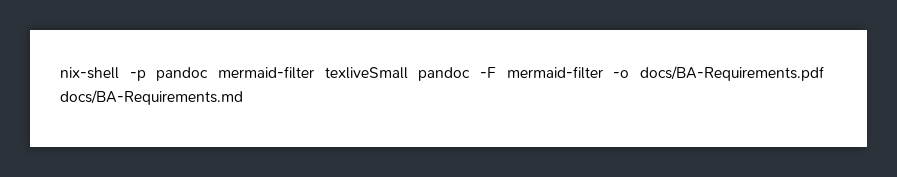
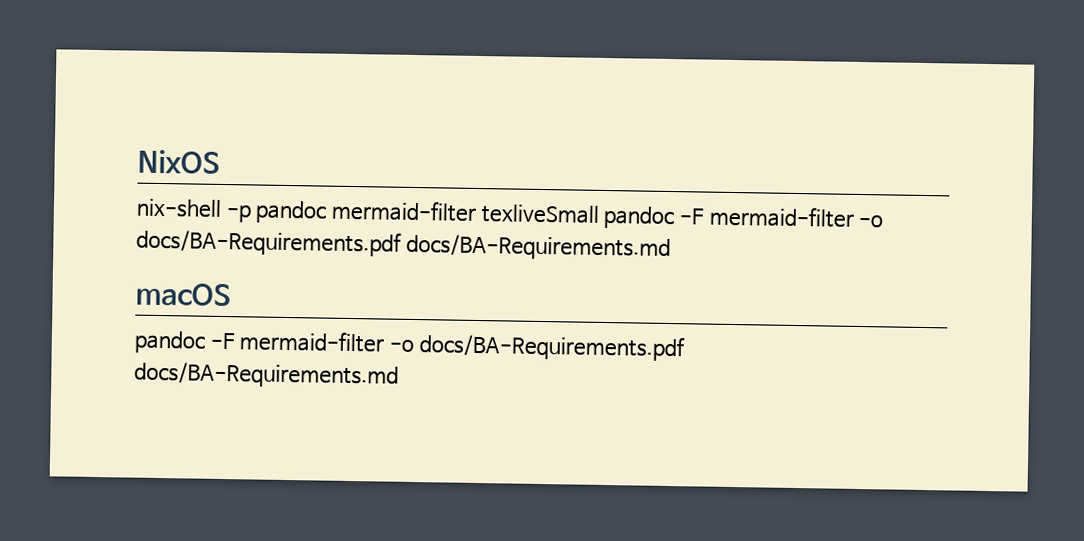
+ NixOS
+ macOS
+ pandoc -F mermaid-filter -o docs/BA-Requirements.pdf docs/BA-Requirements.md

